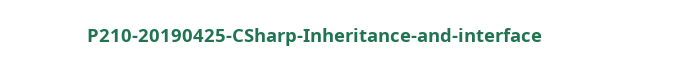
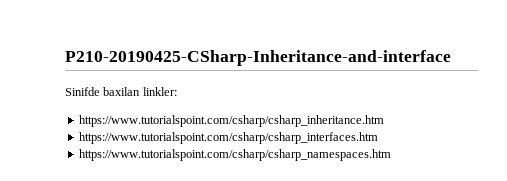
+ Sinifde baxilan linkler:
+ https://www.tutorialspoint.com/csharp/csharp_inheritance.htm
+ https://www.tutorialspoint.com/csharp/csharp_interfaces.htm
+ https://www.tutorialspoint.com/csharp/csharp_namespaces.htm

